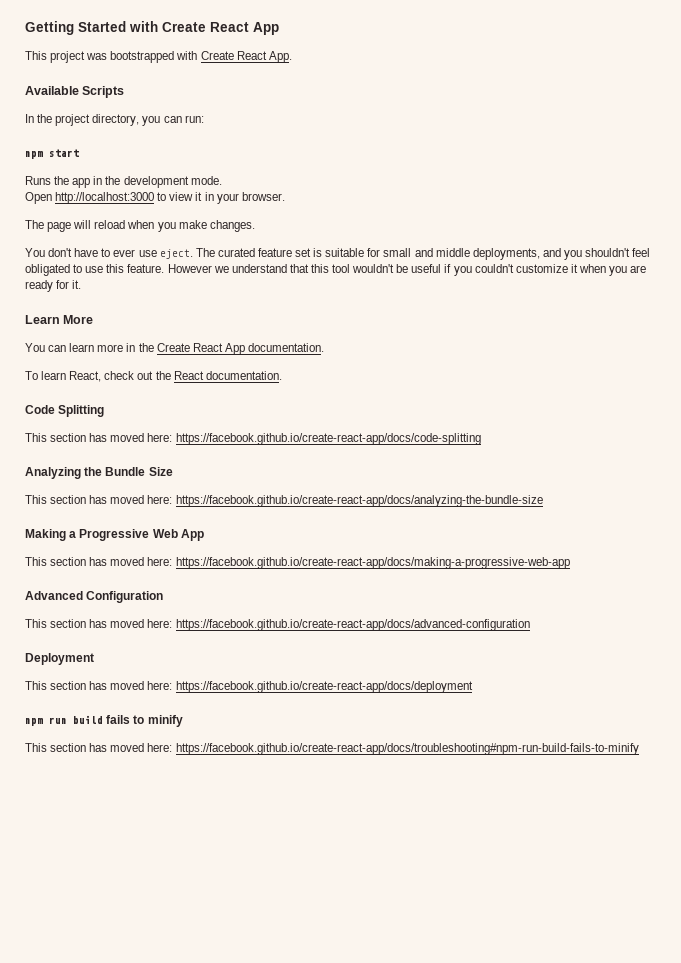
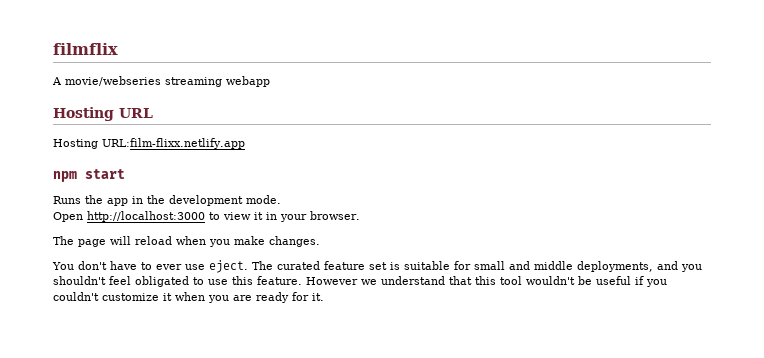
- Getting Started with Create React App
- This project was bootstrapped with Create React App.
- Available Scripts
- In the project directory, you can run:
+ filmflix
+ A movie/webseries streaming webapp
+ Hosting URL
+ Hosting URL:film-flixx.netlify.app
- Learn More
- You can learn more in the Create React App documentation.
- To learn React, check out the React documentation.
- Code Splitting
- This section has moved here: https://facebook.github.io/create-react-app/docs/code-splitting
- Analyzing the Bundle Size
- This section has moved here: https://facebook.github.io/create-react-app/docs/analyzing-the-bundle-size
- Making a Progressive Web App
- This section has moved here: https://facebook.github.io/create-react-app/docs/making-a-progressive-web-app
- Advanced Configuration
- This section has moved here: https://facebook.github.io/create-react-app/docs/advanced-configuration
- Deployment
- This section has moved here: https://facebook.github.io/create-react-app/docs/deployment
- npm run build fails to minify
- This section has moved here: https://facebook.github.io/create-react-app/docs/troubleshooting#npm-run-build-fails-to-minify

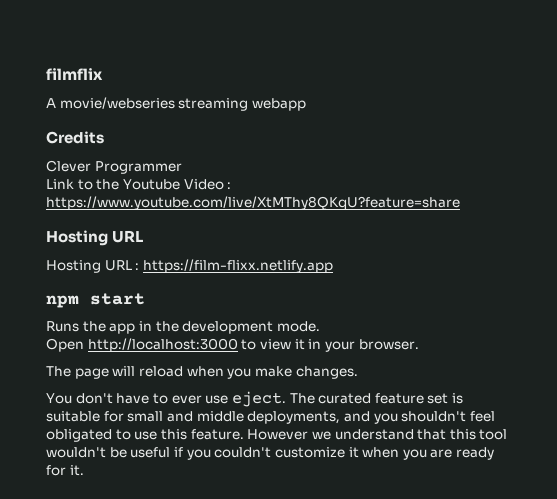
+ Credits
+ Clever Programmer
+ Link to the Youtube Video : https://www.youtube.com/live/XtMThy8QKqU?feature=share
- Hosting URL:film-flixx.netlify.app
+ Hosting URL : https://film-flixx.netlify.app

